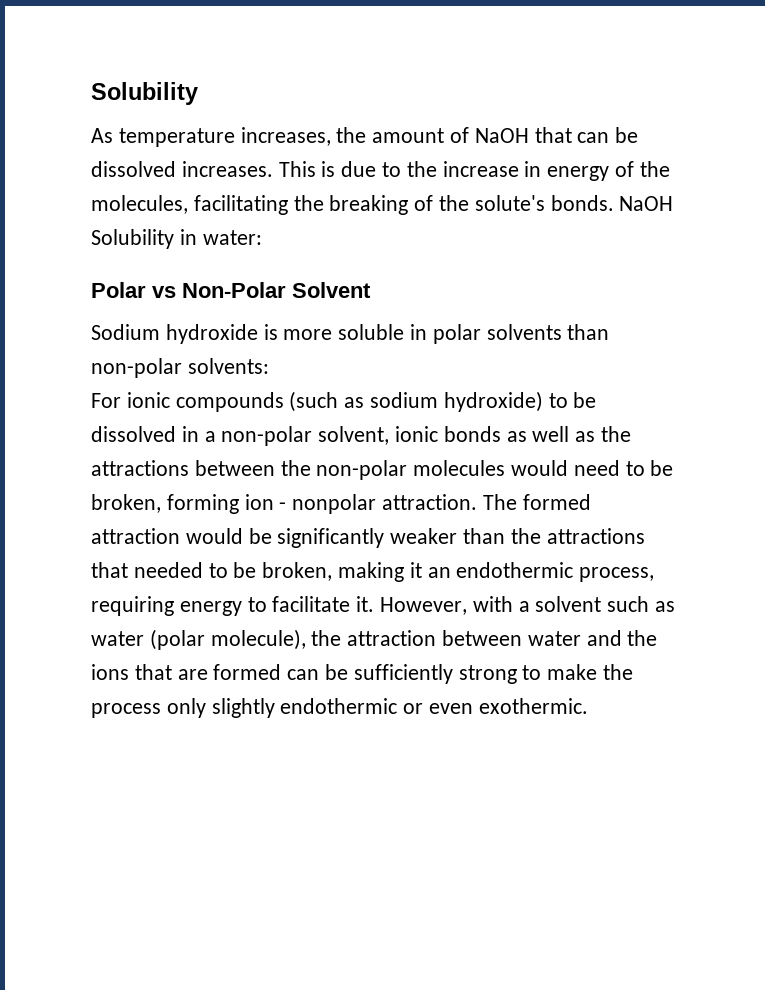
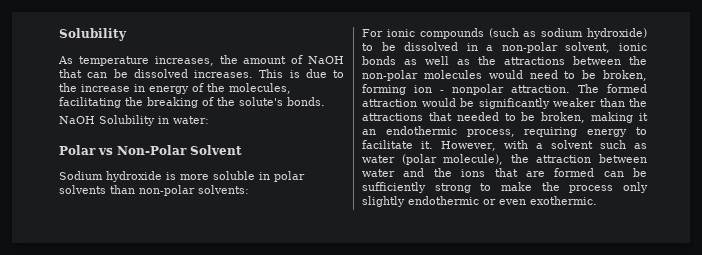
- This is due to the increase in energy of the molecules, facilitating the breaking of the solute's bonds. NaOH Solubility in water:
+ This is due to the increase in energy of the molecules, facilitating the breaking of the solute's bonds.
+ NaOH Solubility in water:

